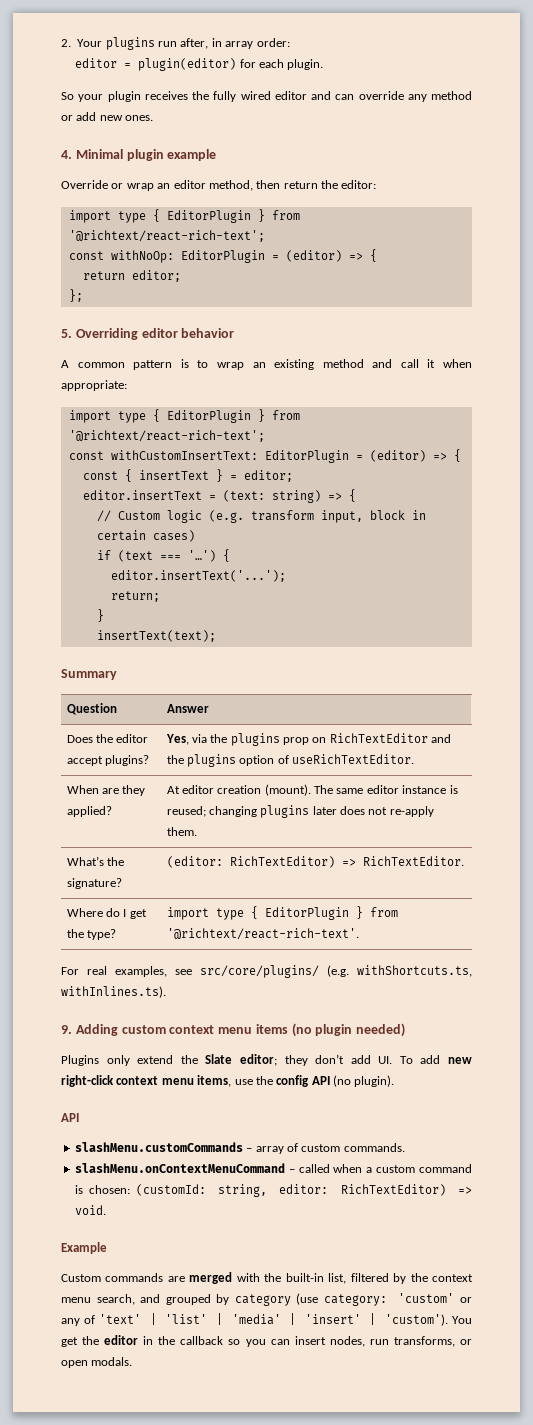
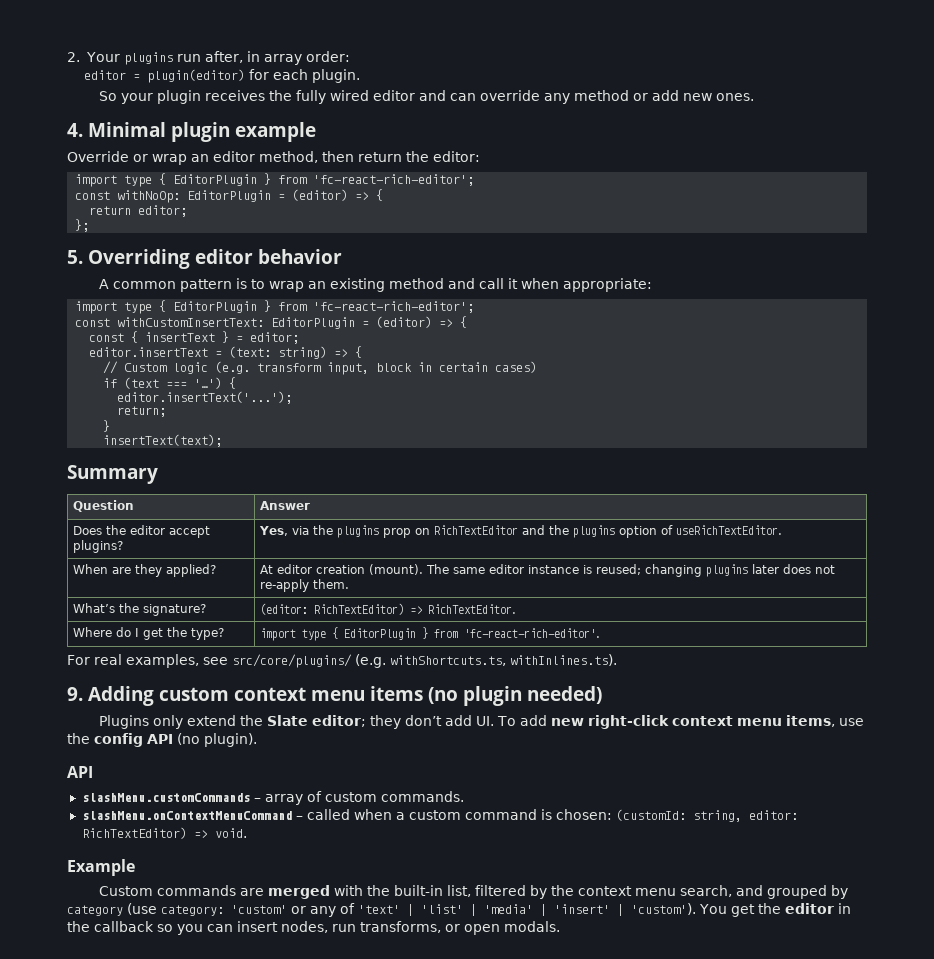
  Override or wrap an editor method, then return the editor:
- import type { EditorPlugin } from '@richtext/react-rich-text';
+ import type { EditorPlugin } from 'fc-react-rich-editor';
  A common pattern is to wrap an existing method and call it when appropriate:
- import type { EditorPlugin } from '@richtext/react-rich-text';
+ import type { EditorPlugin } from 'fc-react-rich-editor';
- Where do I get the type? | import type { EditorPlugin } from '@richtext/react-rich-text'.
+ Where do I get the type? | import type { EditorPlugin } from 'fc-react-rich-editor'.

